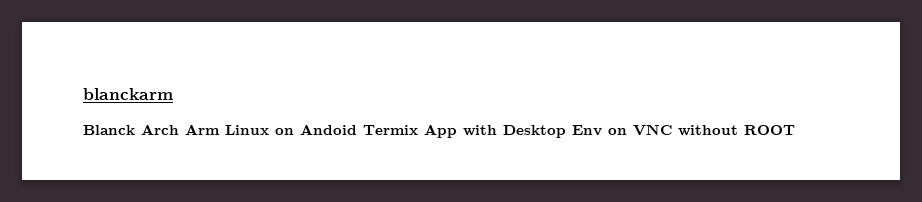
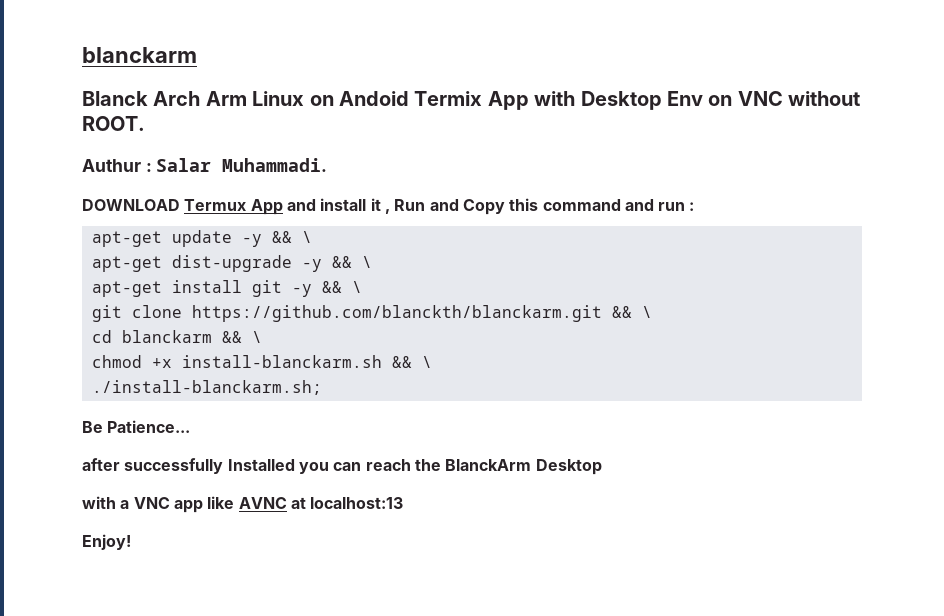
- Blanck Arch Arm Linux on Andoid Termix App with Desktop Env on VNC without ROOT
+ Blanck Arch Arm Linux on Andoid Termix App with Desktop Env on VNC without ROOT.
+ Authur : Salar Muhammadi.
+ DOWNLOAD Termux App and install it , Run and Copy this command and run :
+ apt-get update -y && \
+ apt-get dist-upgrade -y && \
+ apt-get install git -y && \
+ git clone https://github.com/blanckth/blanckarm.git && \
+ cd blanckarm && \
+ chmod +x install-blanckarm.sh && \
+ ./install-blanckarm.sh;
+ Be Patience...
+ after successfully Installed you can reach the BlanckArm Desktop
+ with a VNC app like AVNC at localhost:13
+ Enjoy!

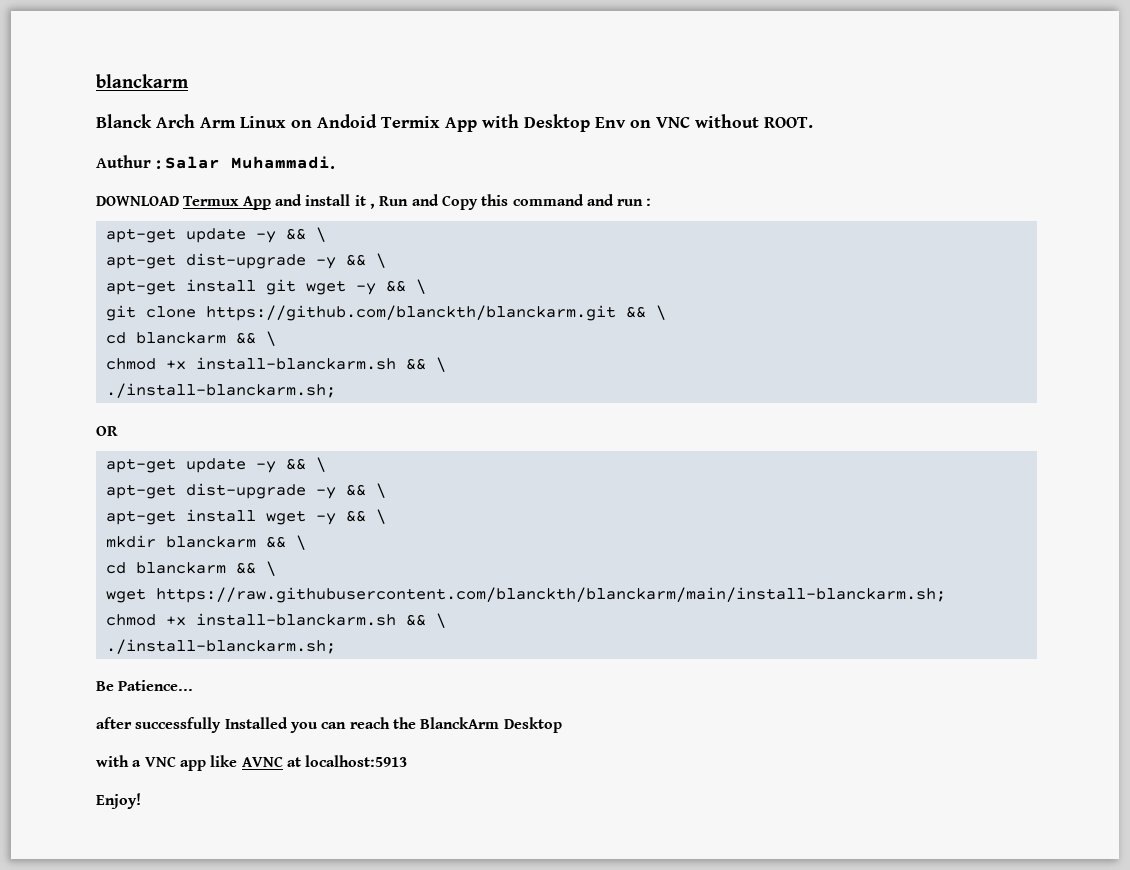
- apt-get install git -y && \
+ apt-get install git wget -y && \
+ OR
+ apt-get update -y && \
+ apt-get dist-upgrade -y && \
+ apt-get install wget -y && \
+ mkdir blanckarm && \
+ cd blanckarm && \
+ wget https://raw.githubusercontent.com/blanckth/blanckarm/main/install-blanckarm.sh;
+ chmod +x install-blanckarm.sh && \
+ ./install-blanckarm.sh;
- with a VNC app like AVNC at localhost:13
+ with a VNC app like AVNC at localhost:5913

